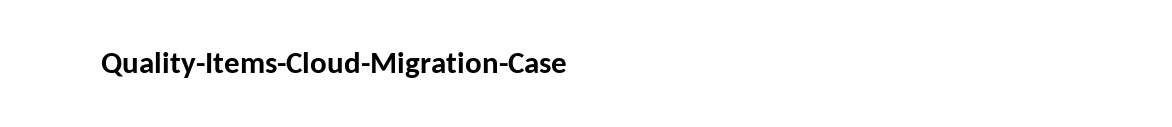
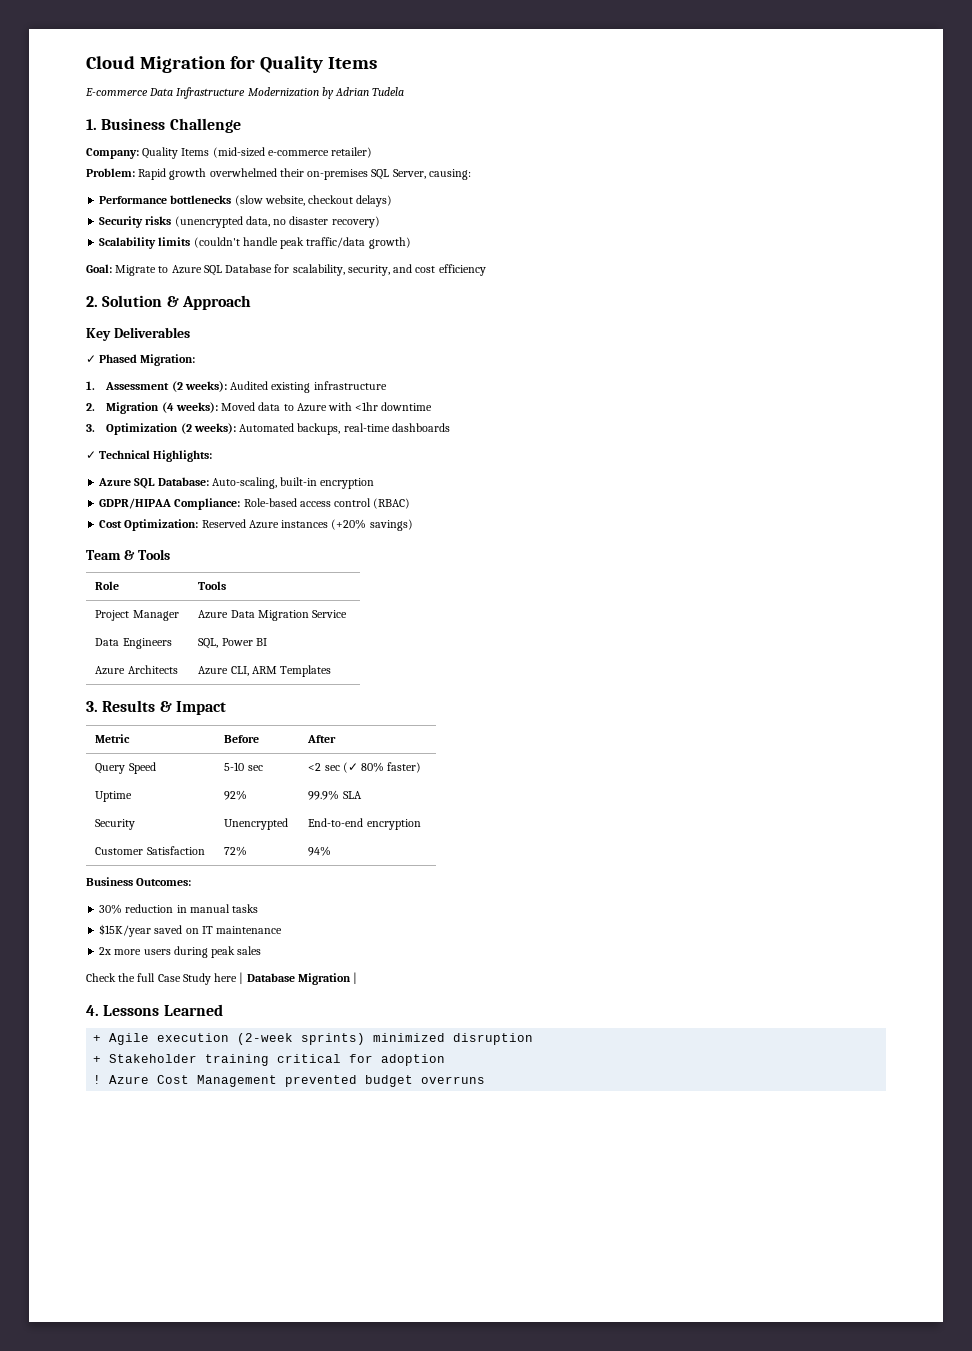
- Quality-Items-Cloud-Migration-Case
+ Cloud Migration for Quality Items
+ E-commerce Data Infrastructure Modernization by Adrian Tudela
+ 1. Business Challenge
+ Company: Quality Items (mid-sized e-commerce retailer)
+ Problem: Rapid growth overwhelmed their on-premises SQL Server, causing:
+ Performance bottlenecks (slow website, checkout delays)
+ Security risks (unencrypted data, no disaster recovery)
+ Scalability limits (couldn't handle peak traffic/data growth)
+ Goal: Migrate to Azure SQL Database for scalability, security, and cost efficiency
+ 2. Solution & Approach
+ Key Deliverables
+ ✓ Phased Migration:
+ 1. Assessment (2 weeks): Audited existing infrastructure
+ 2. Migration (4 weeks): Moved data to Azure with <1hr downtime
+ 3. Optimization (2 weeks): Automated backups, real-time dashboards
+ ✓ Technical Highlights:
+ Azure SQL Database: Auto-scaling, built-in encryption
+ GDPR/HIPAA Compliance: Role-based access control (RBAC)
+ Cost Optimization: Reserved Azure instances (+20% savings)
+ Team & Tools
+ Role | Tools
+ Project Manager | Azure Data Migration Service
+ Data Engineers | SQL, Power BI
+ Azure Architects | Azure CLI, ARM Templates
+ 3. Results & Impact
+ Metric | Before | After
+ Query Speed | 5-10 sec | <2 sec (✓ 80% faster)
+ Uptime | 92% | 99.9% SLA
+ Security | Unencrypted | End-to-end encryption
+ Customer Satisfaction | 72% | 94%
+ Business Outcomes:
+ 30% reduction in manual tasks
+ $15K/year saved on IT maintenance
+ 2x more users during peak sales
+ Check the full Case Study here | Database Migration |
+ 4. Lessons Learned
+ + Agile execution (2-week sprints) minimized disruption
+ + Stakeholder training critical for adoption
+ ! Azure Cost Management prevented budget overruns

